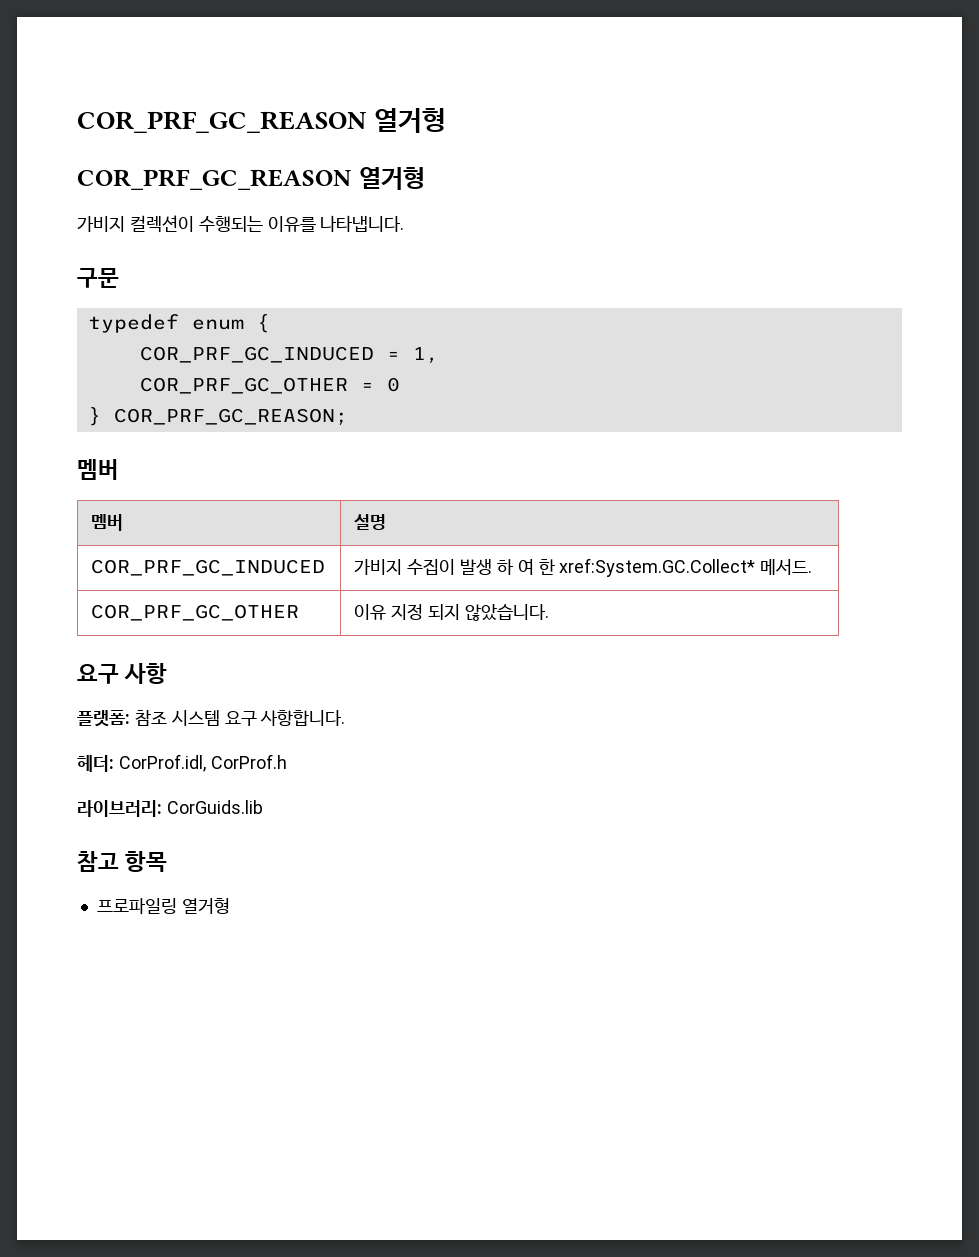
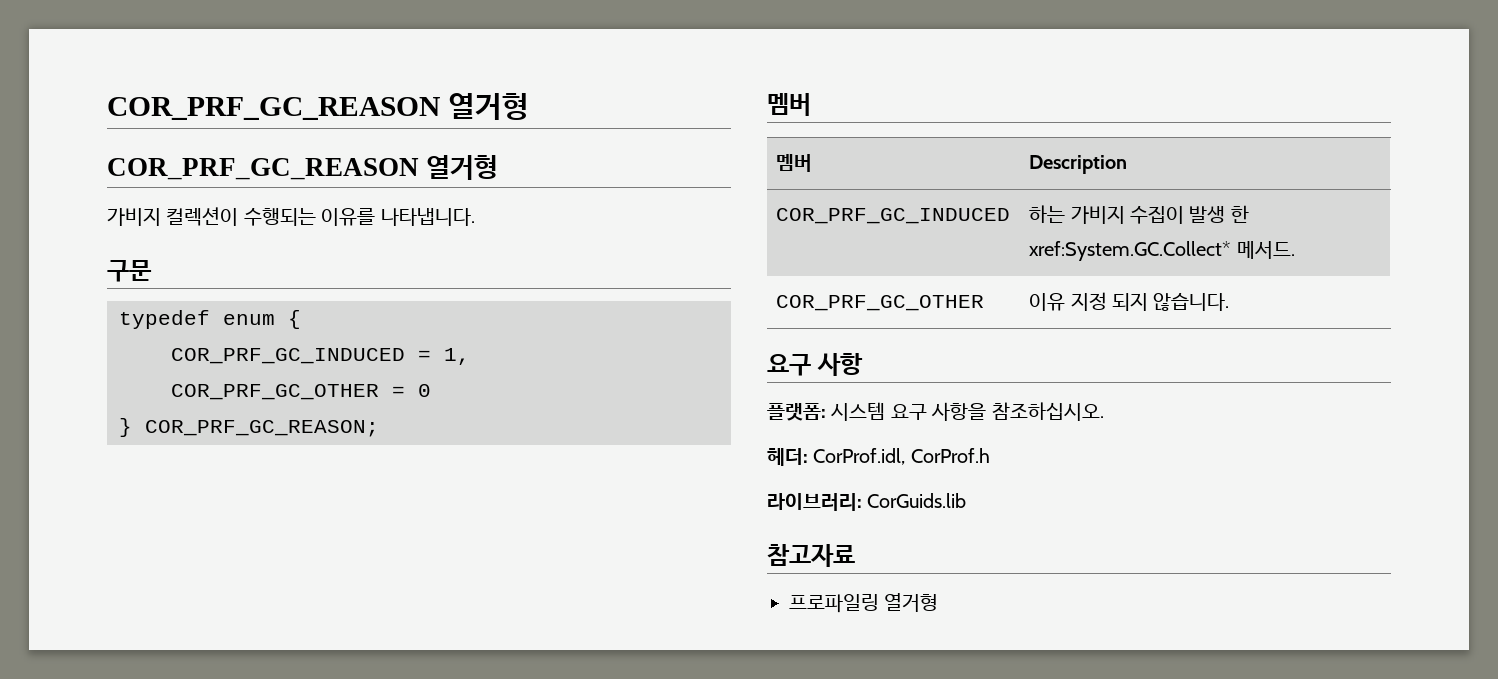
- 멤버 | 설명
+ 멤버 | Description
- COR_PRF_GC_INDUCED | 가비지 수집이 발생 하 여 한 xref:System.GC.Collect* 메서드.
+ COR_PRF_GC_INDUCED | 하는 가비지 수집이 발생 한 xref:System.GC.Collect* 메서드.
- COR_PRF_GC_OTHER | 이유 지정 되지 않았습니다.
+ COR_PRF_GC_OTHER | 이유 지정 되지 않습니다.
- 플랫폼: 참조 시스템 요구 사항합니다.
+ 플랫폼: 시스템 요구 사항을 참조하십시오.
- 참고 항목
+ 참고자료

